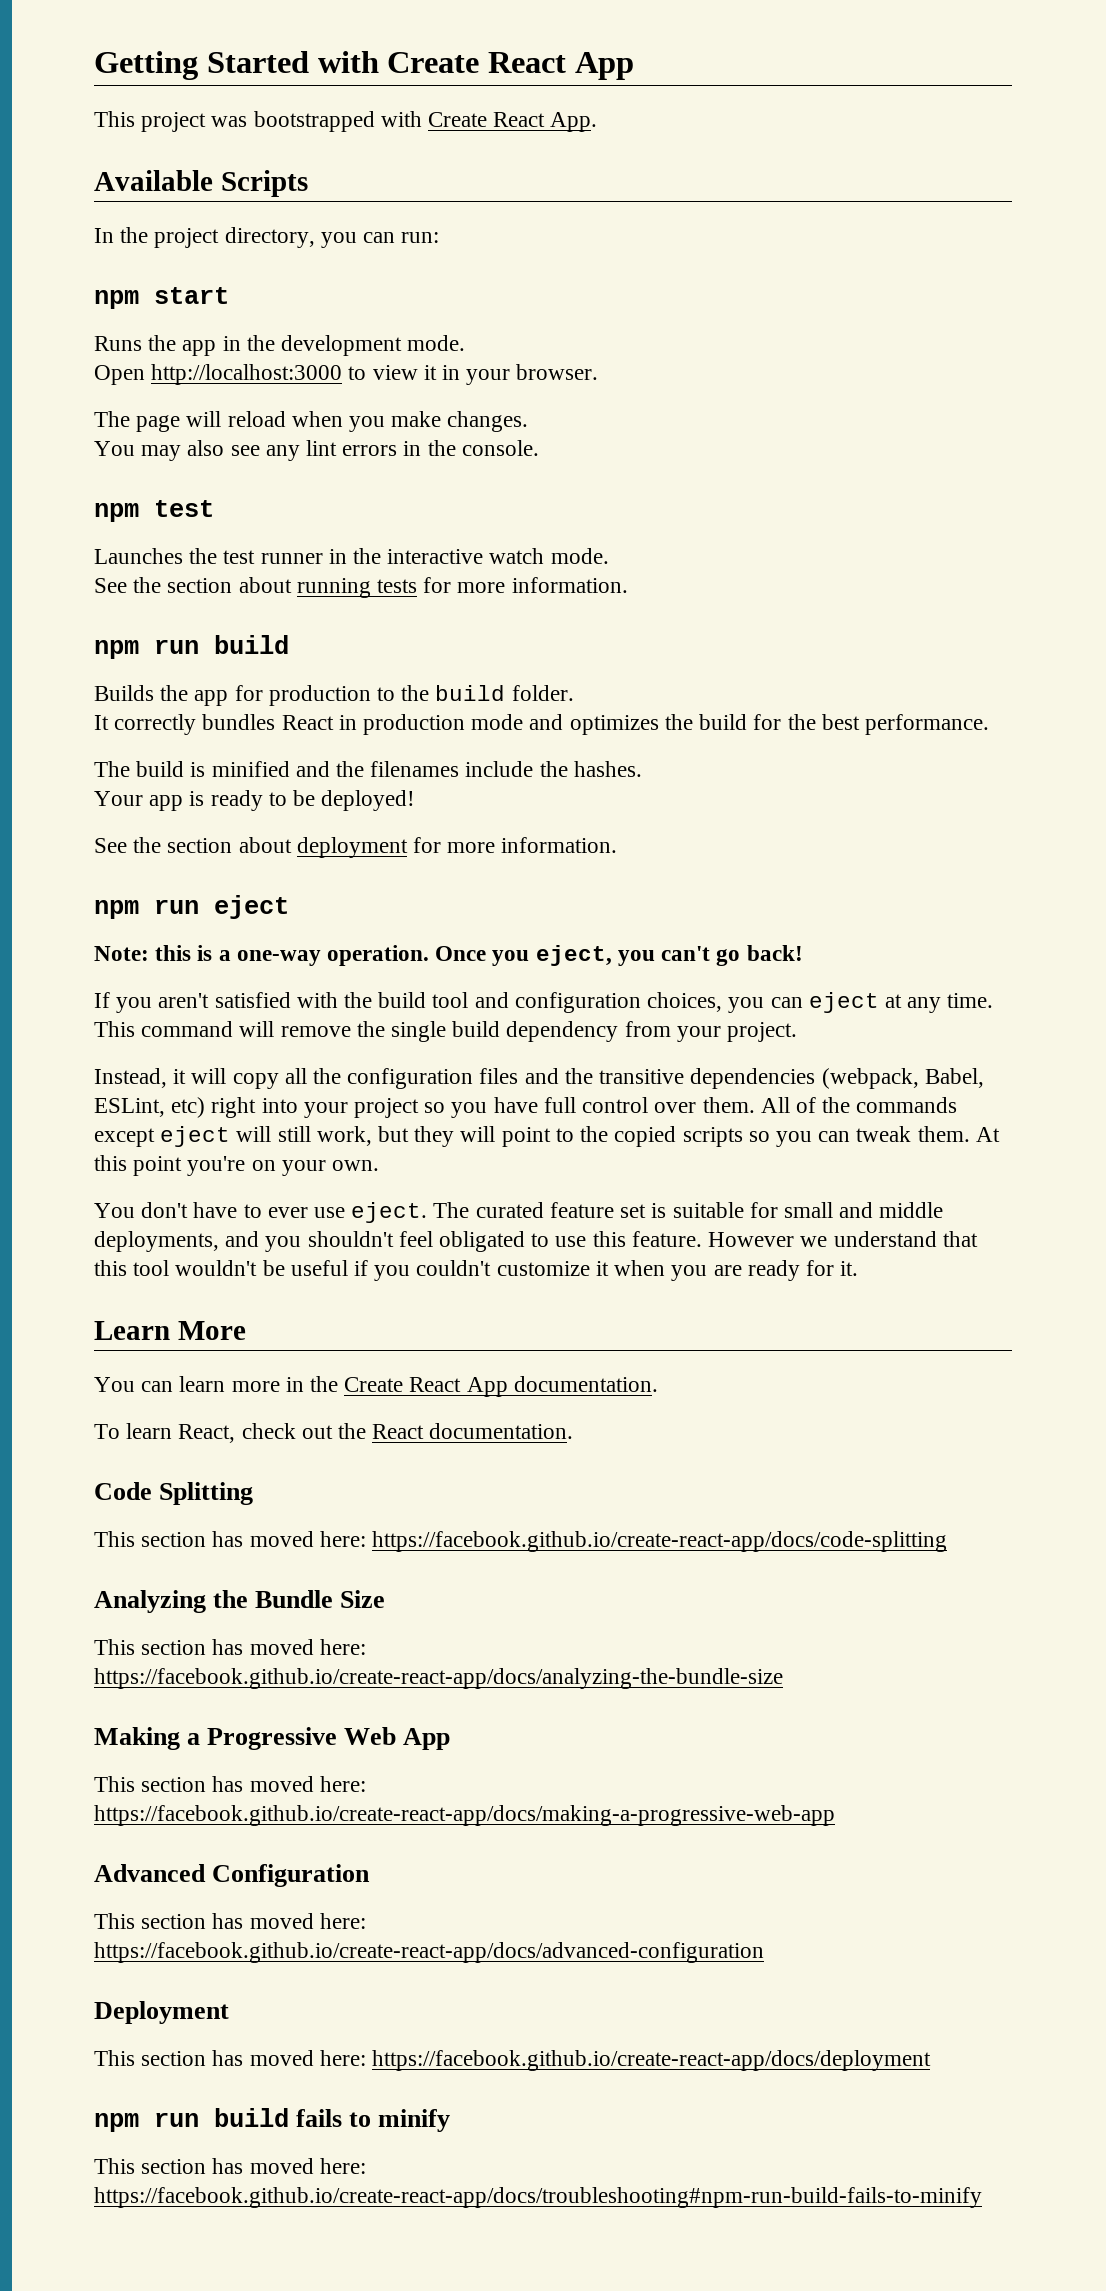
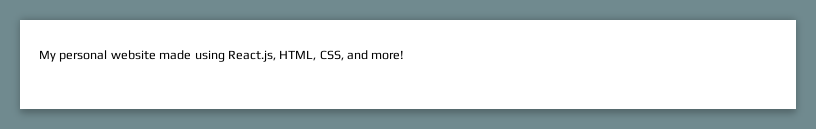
- Getting Started with Create React App
- This project was bootstrapped with Create React App.
- Available Scripts
- In the project directory, you can run:
- npm start
- Runs the app in the development mode.
- Open http://localhost:3000 to view it in your browser.
- The page will reload when you make changes.
- You may also see any lint errors in the console.
- npm test
- Launches the test runner in the interactive watch mode.
- See the section about running tests for more information.
- npm run build
- Builds the app for production to the build folder.
- It correctly bundles React in production mode and optimizes the build for the best performance.
- The build is minified and the filenames include the hashes.
- Your app is ready to be deployed!
- See the section about deployment for more information.
- npm run eject
- Note: this is a one-way operation. Once you eject, you can't go back!
- If you aren't satisfied with the build tool and configuration choices, you can eject at any time. This command will remove the single build dependency from your project.
- Instead, it will copy all the configuration files and the transitive dependencies (webpack, Babel, ESLint, etc) right into your project so you have full control over them. All of the commands except eject will still work, but they will point to the copied scripts so you can tweak them. At this point you're on your own.
- You don't have to ever use eject. The curated feature set is suitable for small and middle deployments, and you shouldn't feel obligated to use this feature. However we understand that this tool wouldn't be useful if you couldn't customize it when you are ready for it.
- Learn More
- You can learn more in the Create React App documentation.
- To learn React, check out the React documentation.
- Code Splitting
- This section has moved here: https://facebook.github.io/create-react-app/docs/code-splitting
- Analyzing the Bundle Size
- This section has moved here: https://facebook.github.io/create-react-app/docs/analyzing-the-bundle-size
- Making a Progressive Web App
- This section has moved here: https://facebook.github.io/create-react-app/docs/making-a-progressive-web-app
- Advanced Configuration
- This section has moved here: https://facebook.github.io/create-react-app/docs/advanced-configuration
- Deployment
- This section has moved here: https://facebook.github.io/create-react-app/docs/deployment
- npm run build fails to minify
- This section has moved here: https://facebook.github.io/create-react-app/docs/troubleshooting#npm-run-build-fails-to-minify
+ My personal website made using React.js, HTML, CSS, and more!

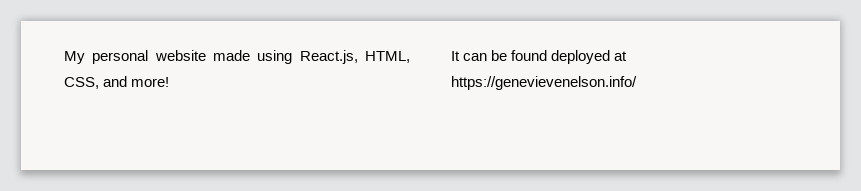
+ It can be found deployed at https://genevievenelson.info/

